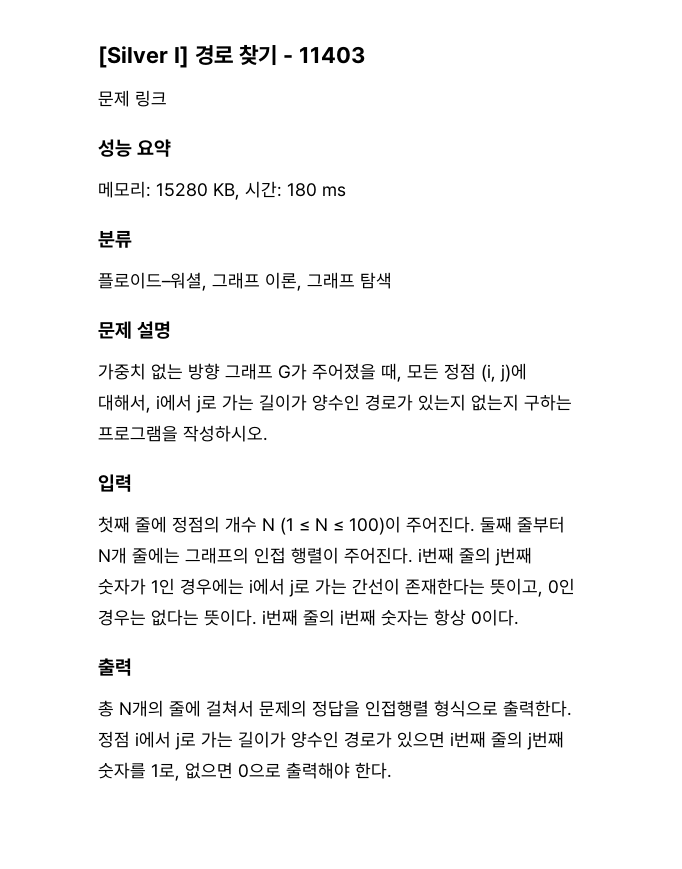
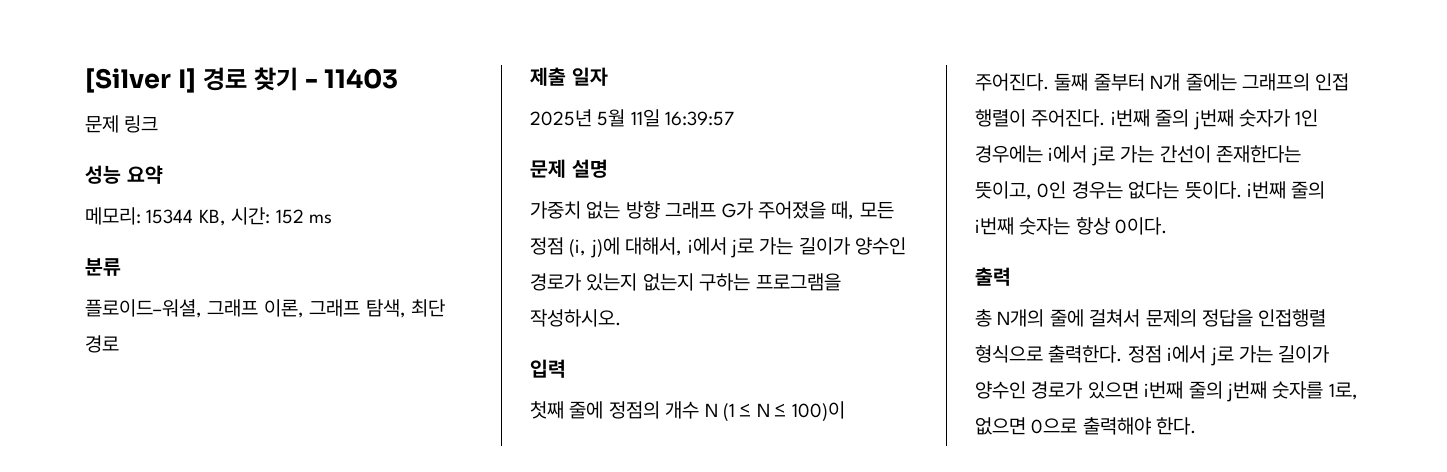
- 메모리: 15280 KB, 시간: 180 ms
+ 메모리: 15344 KB, 시간: 152 ms
- 플로이드–워셜, 그래프 이론, 그래프 탐색
+ 플로이드–워셜, 그래프 이론, 그래프 탐색, 최단 경로
+ 제출 일자
+ 2025년 5월 11일 16:39:57

